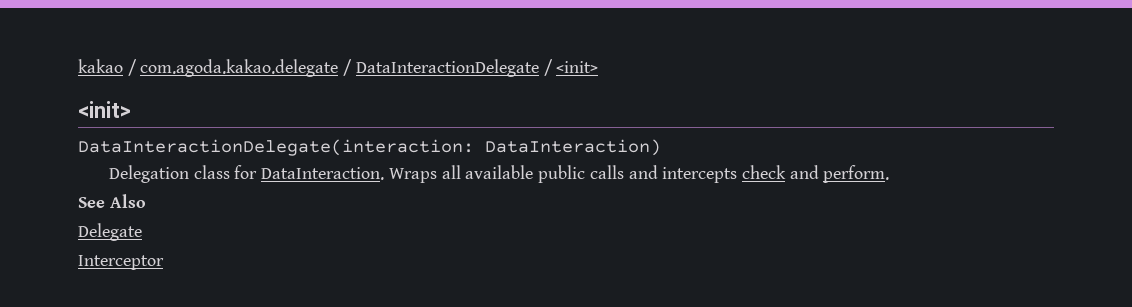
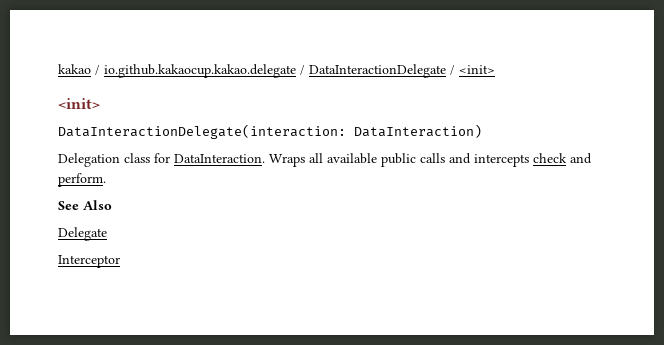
- kakao / com.agoda.kakao.delegate / DataInteractionDelegate / <init>
+ kakao / io.github.kakaocup.kakao.delegate / DataInteractionDelegate / <init>

